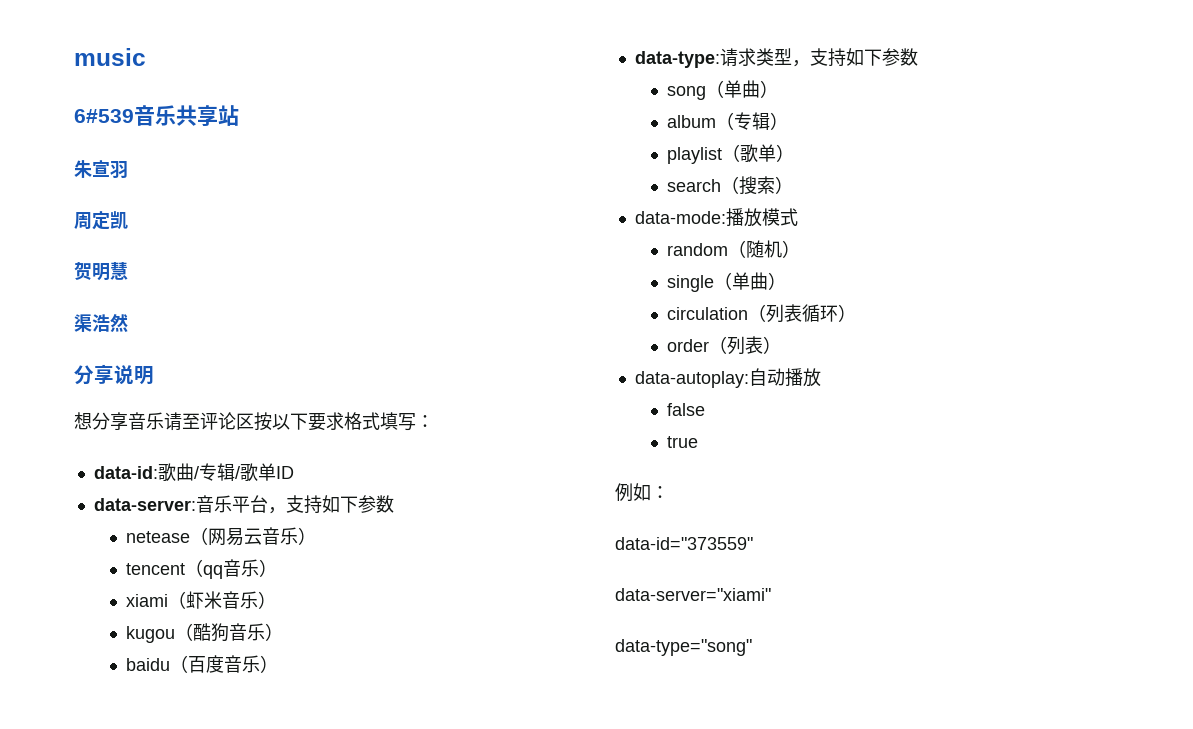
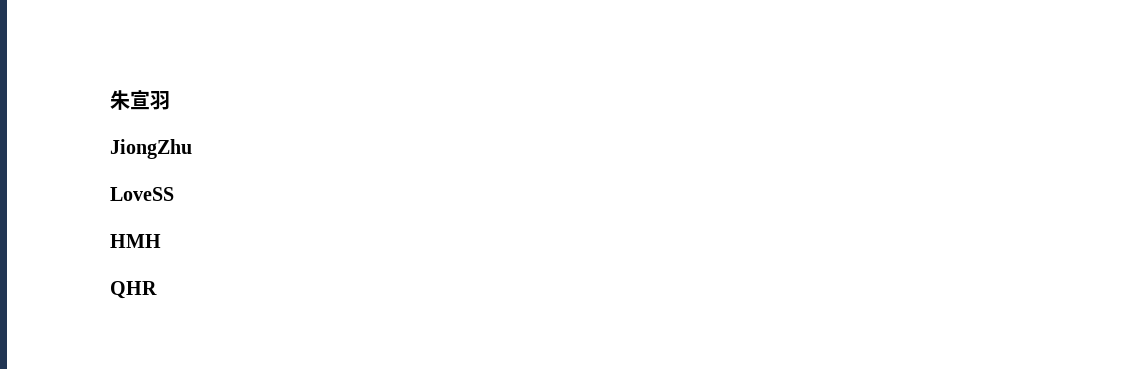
- music
- 6#539音乐共享站
  朱宣羽
- 周定凯
- 贺明慧
- 渠浩然
- 分享说明
- 想分享音乐请至评论区按以下要求格式填写：
- data-id:歌曲/专辑/歌单ID
- data-server:音乐平台，支持如下参数
- netease（网易云音乐）
- tencent（qq音乐）
- xiami（虾米音乐）
- kugou（酷狗音乐）
- baidu（百度音乐）
- data-type:请求类型，支持如下参数
- song（单曲）
- album（专辑）
- playlist（歌单）
- search（搜索）
- data-mode:播放模式
- random（随机）
- single（单曲）
- circulation（列表循环）
- order（列表）
- data-autoplay:自动播放
- false
- true
- 例如：
- data-id="373559"
- data-server="xiami"
- data-type="song"
+ JiongZhu
+ LoveSS
+ HMH
+ QHR

